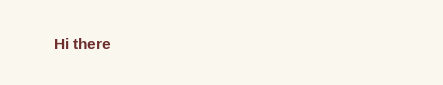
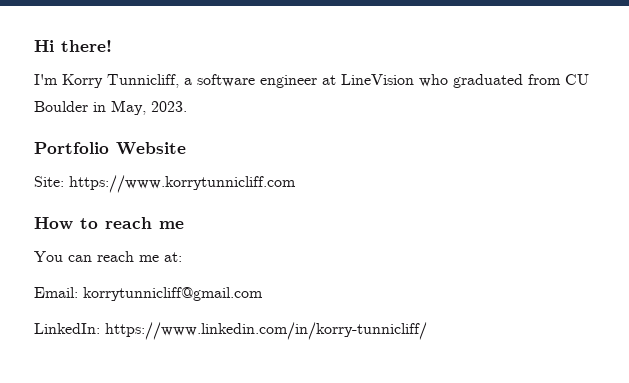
- Hi there
+ Hi there!
+ I'm Korry Tunnicliff, a software engineer at LineVision who graduated from CU Boulder in May, 2023.
+ Portfolio Website
+ Site: https://www.korrytunnicliff.com
+ How to reach me
+ You can reach me at:
+ Email: korrytunnicliff@gmail.com
+ LinkedIn: https://www.linkedin.com/in/korry-tunnicliff/

